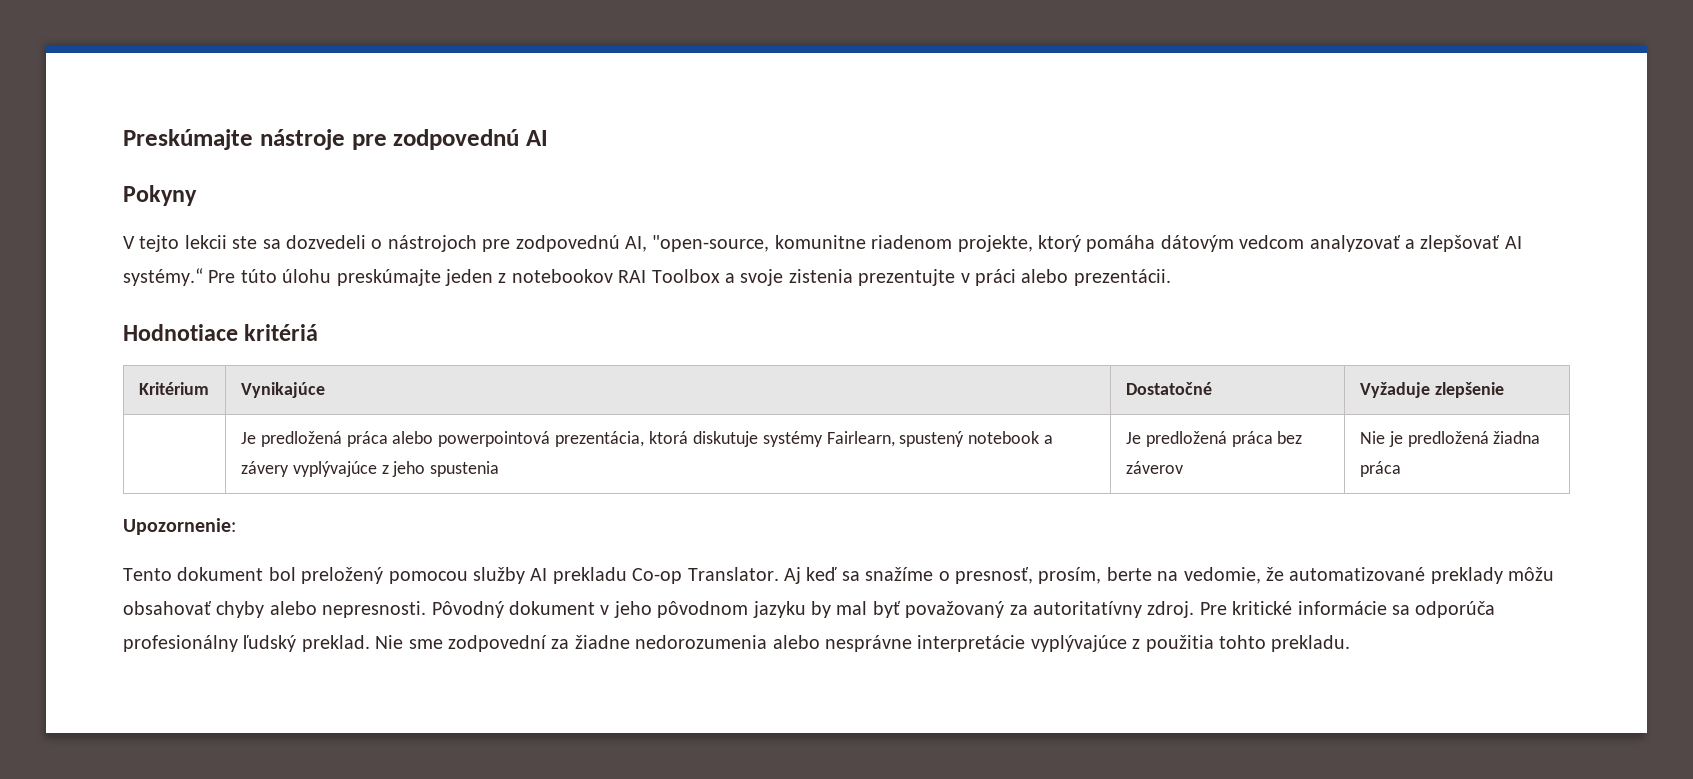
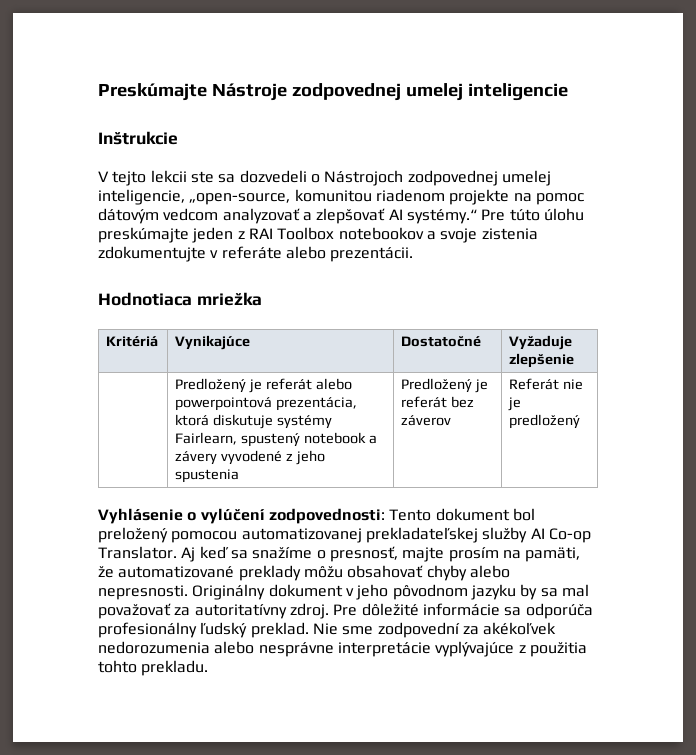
- Preskúmajte nástroje pre zodpovednú AI
- Pokyny
+ Preskúmajte Nástroje zodpovednej umelej inteligencie
+ Inštrukcie
- V tejto lekcii ste sa dozvedeli o nástrojoch pre zodpovednú AI, "open-source, komunitne riadenom projekte, ktorý pomáha dátovým vedcom analyzovať a zlepšovať AI systémy.“ Pre túto úlohu preskúmajte jeden z notebookov RAI Toolbox a svoje zistenia prezentujte v práci alebo prezentácii.
+ V tejto lekcii ste sa dozvedeli o Nástrojoch zodpovednej umelej inteligencie, „open-source, komunitou riadenom projekte na pomoc dátovým vedcom analyzovať a zlepšovať AI systémy.“ Pre túto úlohu preskúmajte jeden z RAI Toolbox notebookov a svoje zistenia zdokumentujte v referáte alebo prezentácii.
- Hodnotiace kritériá
- Kritérium | Vynikajúce | Dostatočné | Vyžaduje zlepšenie
+ Hodnotiaca mriežka
+ Kritériá | Vynikajúce | Dostatočné | Vyžaduje zlepšenie
- | Je predložená práca alebo powerpointová prezentácia, ktorá diskutuje systémy Fairlearn, spustený notebook a závery vyplývajúce z jeho spustenia | Je predložená práca bez záverov | Nie je predložená žiadna práca
- Upozornenie:
- Tento dokument bol preložený pomocou služby AI prekladu Co-op Translator.
+ | Predložený je referát alebo powerpointová prezentácia, ktorá diskutuje systémy Fairlearn, spustený notebook a závery vyvodené z jeho spustenia | Predložený je referát bez záverov | Referát nie je predložený
+ Vyhlásenie o vylúčení zodpovednosti: Tento dokument bol preložený pomocou automatizovanej prekladateľskej služby AI Co-op Translator.
- Aj keď sa snažíme o presnosť, prosím, berte na vedomie, že automatizované preklady môžu obsahovať chyby alebo nepresnosti.
+ Aj keď sa snažíme o presnosť, majte prosím na pamäti, že automatizované preklady môžu obsahovať chyby alebo nepresnosti.
- Pôvodný dokument v jeho pôvodnom jazyku by mal byť považovaný za autoritatívny zdroj.
+ Originálny dokument v jeho pôvodnom jazyku by sa mal považovať za autoritatívny zdroj.
- Pre kritické informácie sa odporúča profesionálny ľudský preklad.
+ Pre dôležité informácie sa odporúča profesionálny ľudský preklad.
- Nie sme zodpovední za žiadne nedorozumenia alebo nesprávne interpretácie vyplývajúce z použitia tohto prekladu.
+ Nie sme zodpovední za akékoľvek nedorozumenia alebo nesprávne interpretácie vyplývajúce z použitia tohto prekladu.

